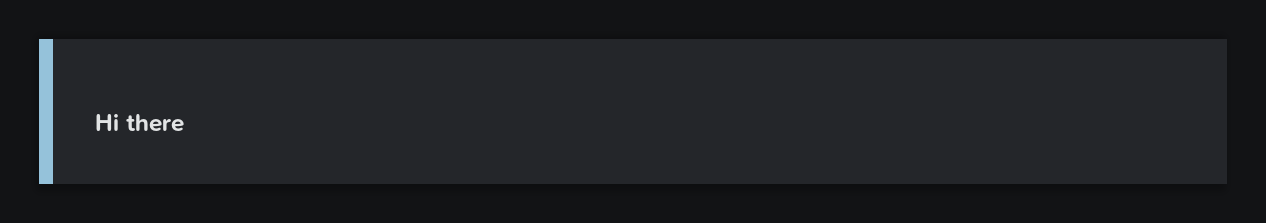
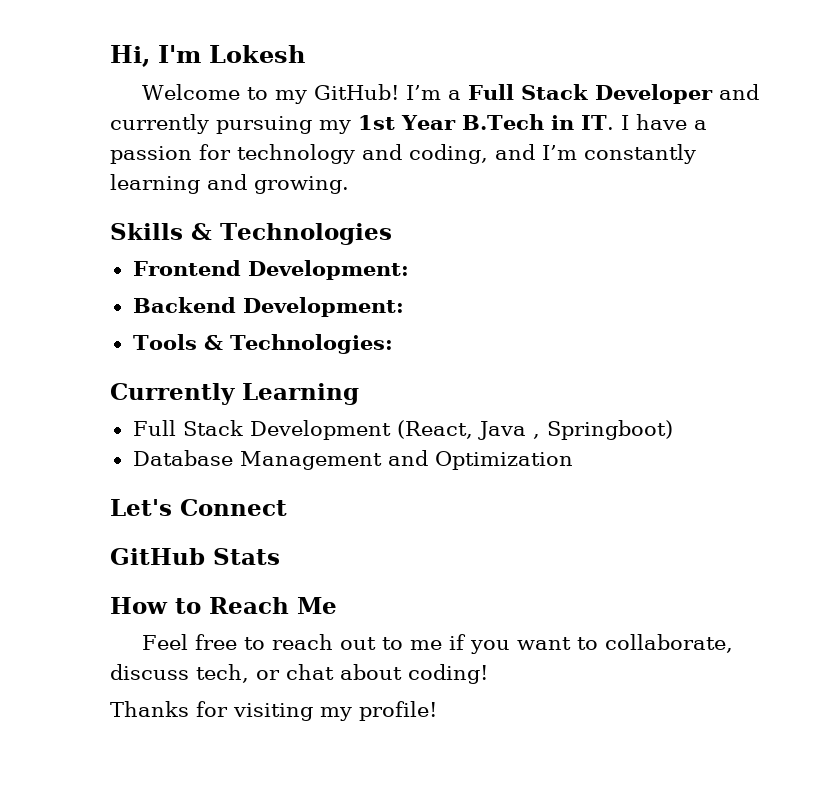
- Hi there
+ Hi, I'm Lokesh
+ Welcome to my GitHub! I’m a Full Stack Developer and currently pursuing my 1st Year B.Tech in IT. I have a passion for technology and coding, and I’m constantly learning and growing.
+ Skills & Technologies
+ Frontend Development:
+ Backend Development:
+ Tools & Technologies:
+ Currently Learning
+ Full Stack Development (React, Java , Springboot)
+ Database Management and Optimization
+ Let's Connect
+ GitHub Stats
+ How to Reach Me
+ Feel free to reach out to me if you want to collaborate, discuss tech, or chat about coding!
+ Thanks for visiting my profile!

